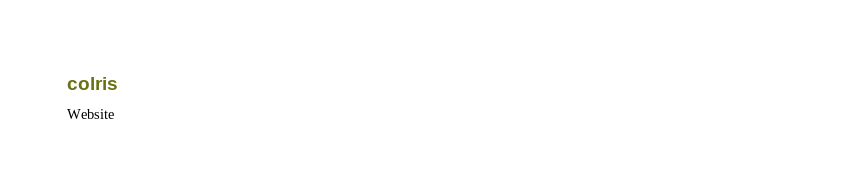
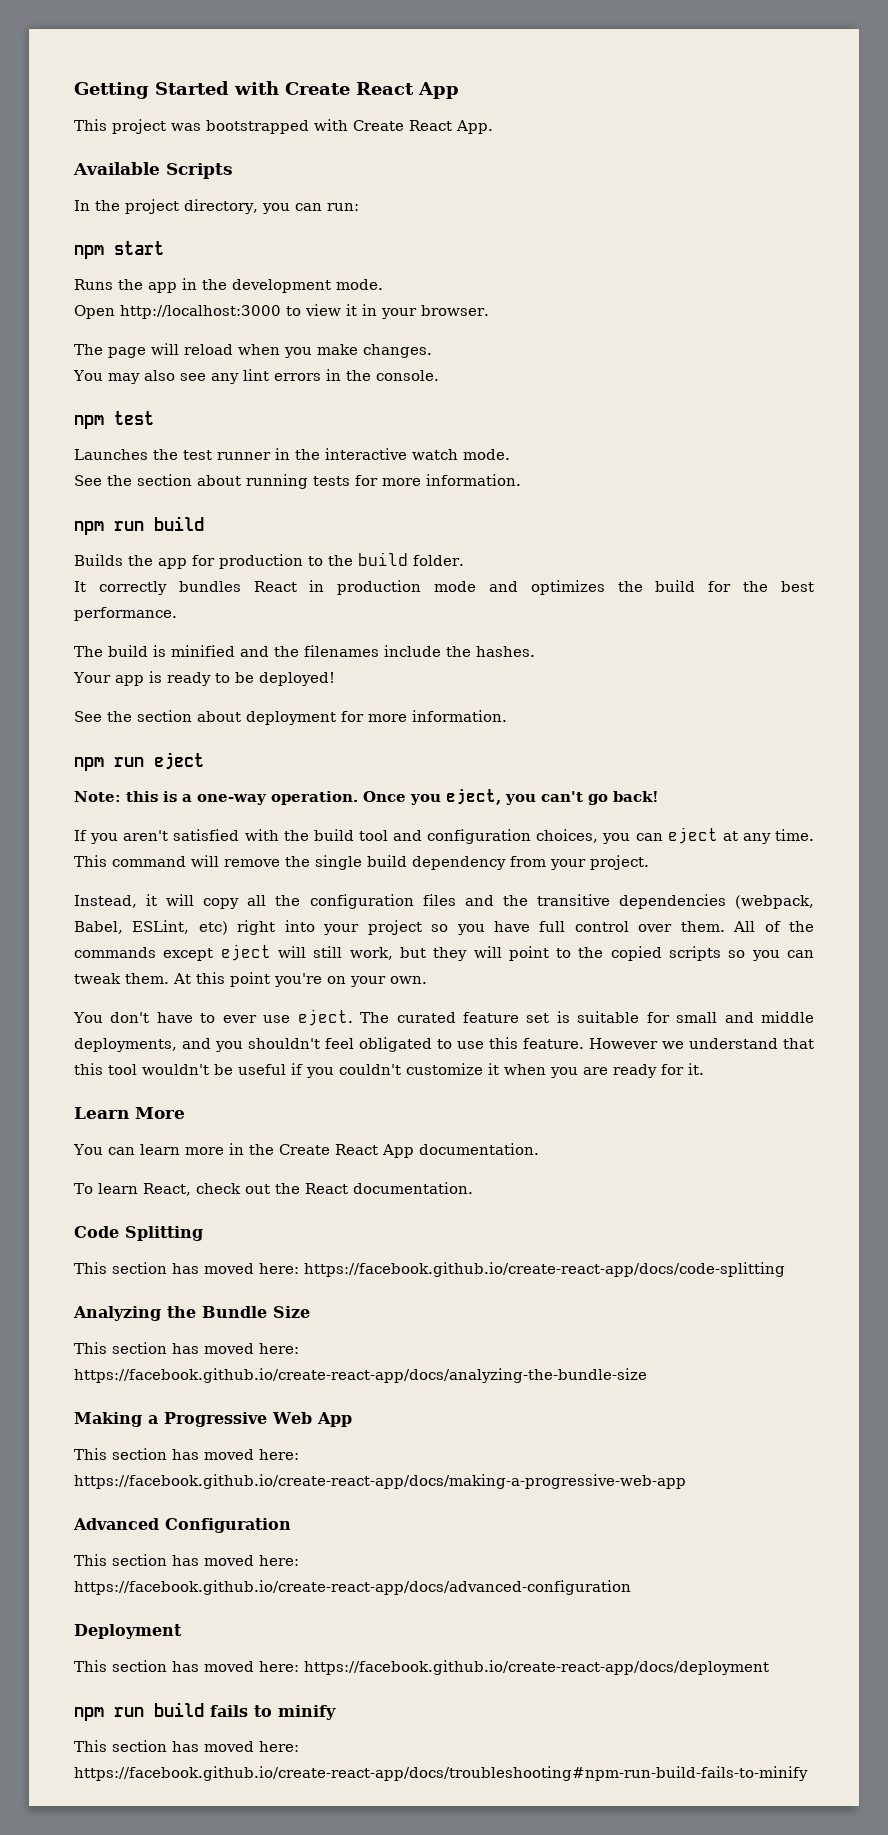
- colris
- Website
+ Getting Started with Create React App
+ This project was bootstrapped with Create React App.
+ Available Scripts
+ In the project directory, you can run:
+ npm start
+ Runs the app in the development mode.
+ Open http://localhost:3000 to view it in your browser.
+ The page will reload when you make changes.
+ You may also see any lint errors in the console.
+ npm test
+ Launches the test runner in the interactive watch mode.
+ See the section about running tests for more information.
+ npm run build
+ Builds the app for production to the build folder.
+ It correctly bundles React in production mode and optimizes the build for the best performance.
+ The build is minified and the filenames include the hashes.
+ Your app is ready to be deployed!
+ See the section about deployment for more information.
+ npm run eject
+ Note: this is a one-way operation. Once you eject, you can't go back!
+ If you aren't satisfied with the build tool and configuration choices, you can eject at any time. This command will remove the single build dependency from your project.
+ Instead, it will copy all the configuration files and the transitive dependencies (webpack, Babel, ESLint, etc) right into your project so you have full control over them. All of the commands except eject will still work, but they will point to the copied scripts so you can tweak them. At this point you're on your own.
+ You don't have to ever use eject. The curated feature set is suitable for small and middle deployments, and you shouldn't feel obligated to use this feature. However we understand that this tool wouldn't be useful if you couldn't customize it when you are ready for it.
+ Learn More
+ You can learn more in the Create React App documentation.
+ To learn React, check out the React documentation.
+ Code Splitting
+ This section has moved here: https://facebook.github.io/create-react-app/docs/code-splitting
+ Analyzing the Bundle Size
+ This section has moved here: https://facebook.github.io/create-react-app/docs/analyzing-the-bundle-size
+ Making a Progressive Web App
+ This section has moved here: https://facebook.github.io/create-react-app/docs/making-a-progressive-web-app
+ Advanced Configuration
+ This section has moved here: https://facebook.github.io/create-react-app/docs/advanced-configuration
+ Deployment
+ This section has moved here: https://facebook.github.io/create-react-app/docs/deployment
+ npm run build fails to minify
+ This section has moved here: https://facebook.github.io/create-react-app/docs/troubleshooting#npm-run-build-fails-to-minify

